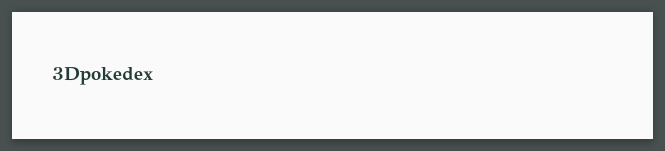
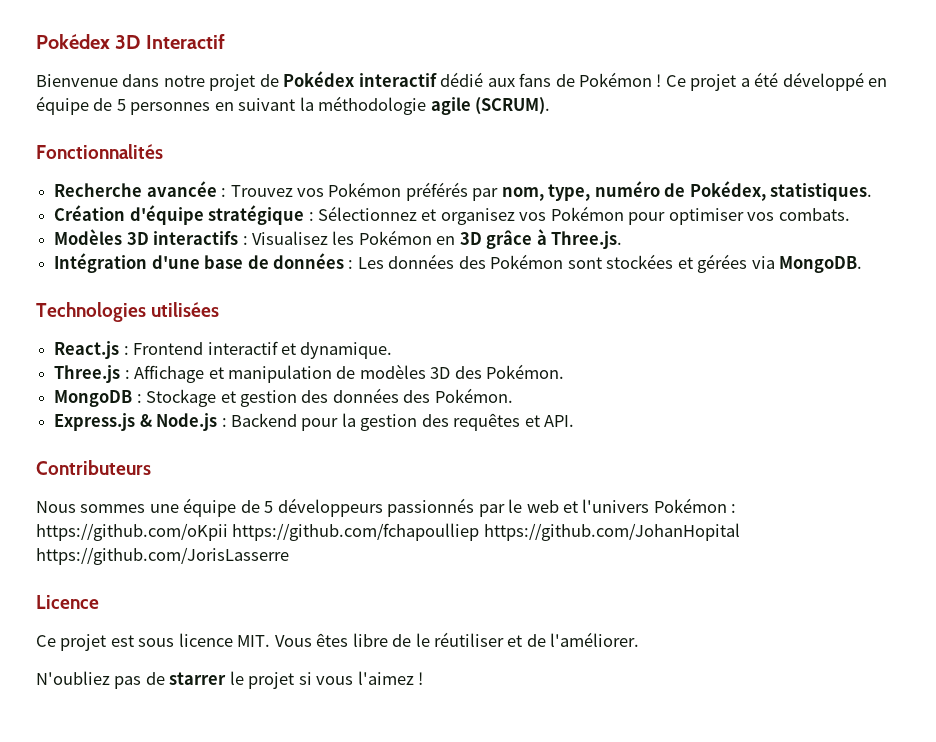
- 3Dpokedex
+ Pokédex 3D Interactif
+ Bienvenue dans notre projet de Pokédex interactif dédié aux fans de Pokémon ! Ce projet a été développé en équipe de 5 personnes en suivant la méthodologie agile (SCRUM).
+ Fonctionnalités
+ Recherche avancée : Trouvez vos Pokémon préférés par nom, type, numéro de Pokédex, statistiques.
+ Création d'équipe stratégique : Sélectionnez et organisez vos Pokémon pour optimiser vos combats.
+ Modèles 3D interactifs : Visualisez les Pokémon en 3D grâce à Three.js.
+ Intégration d'une base de données : Les données des Pokémon sont stockées et gérées via MongoDB.
+ Technologies utilisées
+ React.js : Frontend interactif et dynamique.
+ Three.js : Affichage et manipulation de modèles 3D des Pokémon.
+ MongoDB : Stockage et gestion des données des Pokémon.
+ Express.js & Node.js : Backend pour la gestion des requêtes et API.
+ Contributeurs
+ Nous sommes une équipe de 5 développeurs passionnés par le web et l'univers Pokémon : https://github.com/oKpii https://github.com/fchapoulliep https://github.com/JohanHopital https://github.com/JorisLasserre
+ Licence
+ Ce projet est sous licence MIT. Vous êtes libre de le réutiliser et de l'améliorer.
+ N'oubliez pas de starrer le projet si vous l'aimez !

